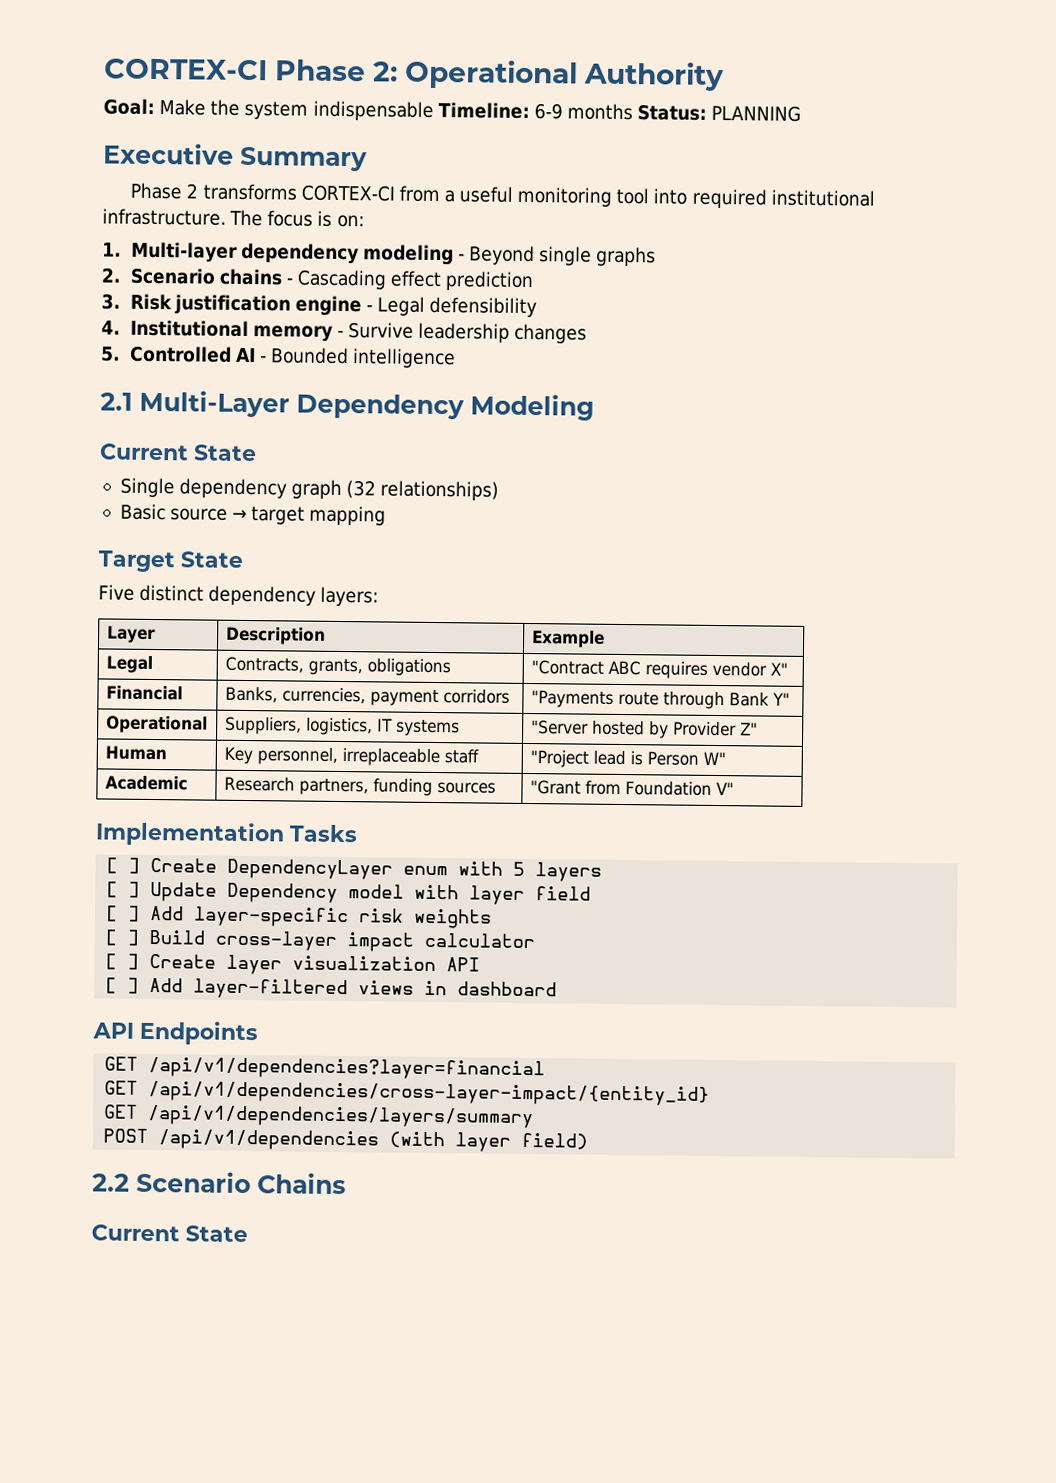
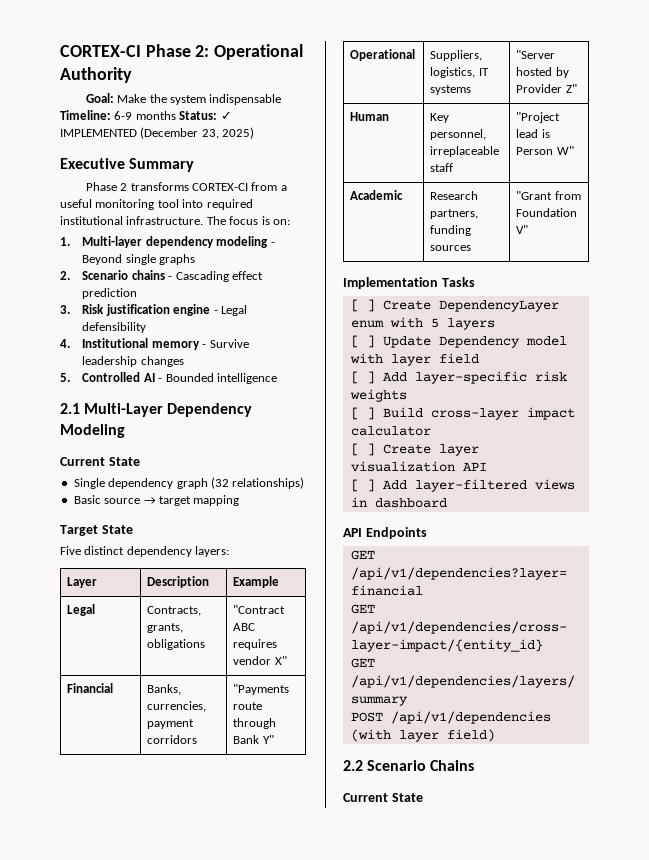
- Goal: Make the system indispensable Timeline: 6-9 months Status: PLANNING
+ Goal: Make the system indispensable Timeline: 6-9 months Status: ✓ IMPLEMENTED (December 23, 2025)

